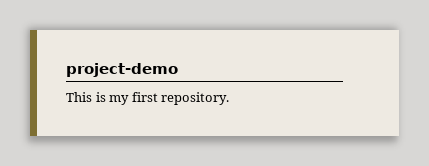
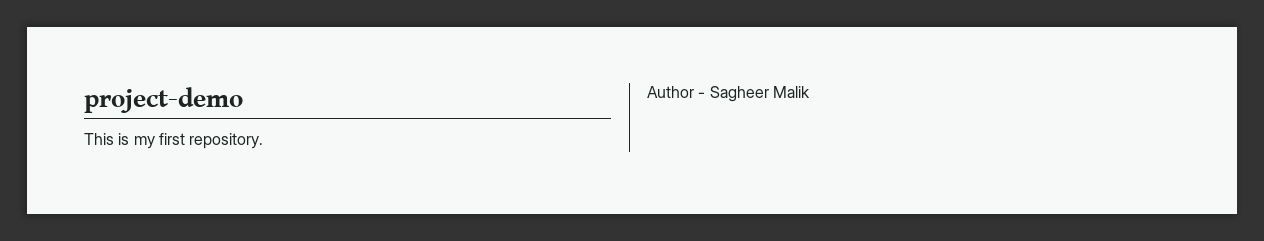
+ Author - Sagheer Malik

